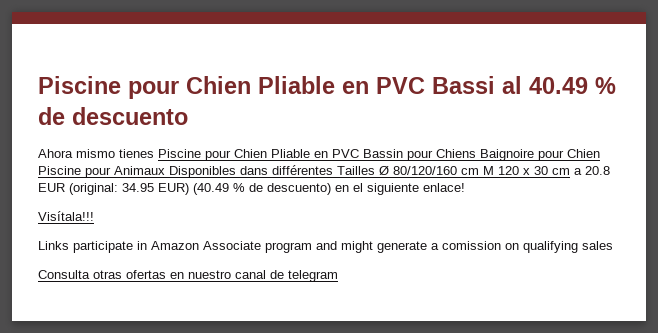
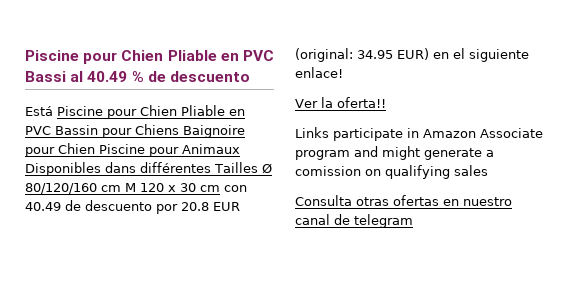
- Ahora mismo tienes Piscine pour Chien Pliable en PVC Bassin pour Chiens Baignoire pour Chien Piscine pour Animaux Disponibles dans différentes Tailles Ø 80/120/160 cm M 120 x 30 cm a 20.8 EUR (original: 34.95 EUR) (40.49 % de descuento) en el siguiente enlace!
+ Está Piscine pour Chien Pliable en PVC Bassin pour Chiens Baignoire pour Chien Piscine pour Animaux Disponibles dans différentes Tailles Ø 80/120/160 cm M 120 x 30 cm con 40.49 de descuento por 20.8 EUR (original: 34.95 EUR) en el siguiente enlace!
- Visítala!!!
+ Ver la oferta!!

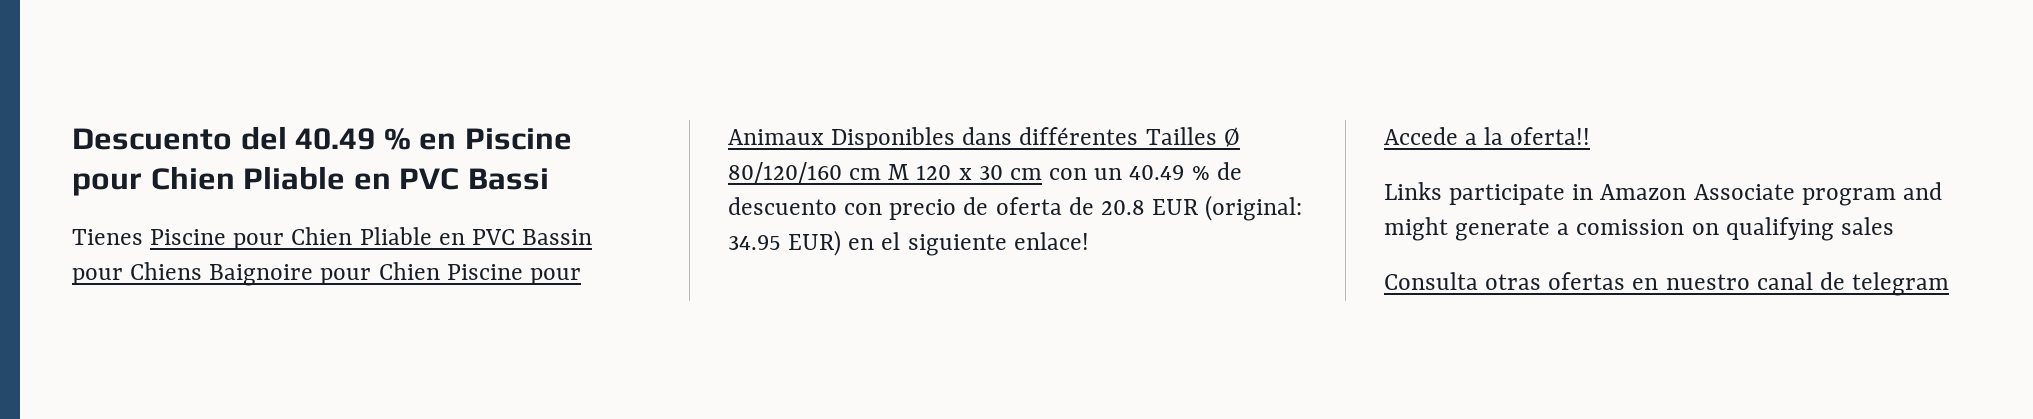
- Piscine pour Chien Pliable en PVC Bassi al 40.49 % de descuento
- Está Piscine pour Chien Pliable en PVC Bassin pour Chiens Baignoire pour Chien Piscine pour Animaux Disponibles dans différentes Tailles Ø 80/120/160 cm M 120 x 30 cm con 40.49 de descuento por 20.8 EUR (original: 34.95 EUR) en el siguiente enlace!
+ Descuento del 40.49 % en Piscine pour Chien Pliable en PVC Bassi
+ Tienes Piscine pour Chien Pliable en PVC Bassin pour Chiens Baignoire pour Chien Piscine pour Animaux Disponibles dans différentes Tailles Ø 80/120/160 cm M 120 x 30 cm con un 40.49 % de descuento con precio de oferta de 20.8 EUR (original: 34.95 EUR) en el siguiente enlace!
- Ver la oferta!!
+ Accede a la oferta!!

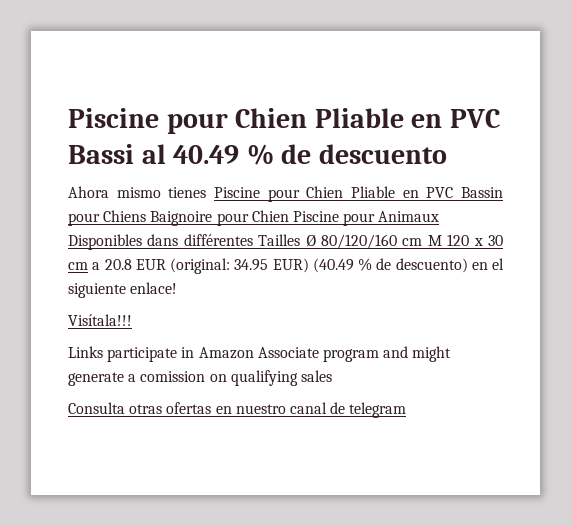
- Descuento del 40.49 % en Piscine pour Chien Pliable en PVC Bassi
- Tienes Piscine pour Chien Pliable en PVC Bassin pour Chiens Baignoire pour Chien Piscine pour Animaux Disponibles dans différentes Tailles Ø 80/120/160 cm M 120 x 30 cm con un 40.49 % de descuento con precio de oferta de 20.8 EUR (original: 34.95 EUR) en el siguiente enlace!
+ Piscine pour Chien Pliable en PVC Bassi al 40.49 % de descuento
+ Ahora mismo tienes Piscine pour Chien Pliable en PVC Bassin pour Chiens Baignoire pour Chien Piscine pour Animaux Disponibles dans différentes Tailles Ø 80/120/160 cm M 120 x 30 cm a 20.8 EUR (original: 34.95 EUR) (40.49 % de descuento) en el siguiente enlace!
- Accede a la oferta!!
+ Visítala!!!

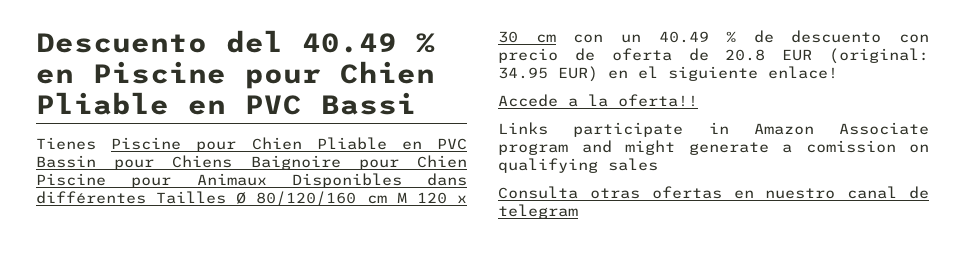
- Piscine pour Chien Pliable en PVC Bassi al 40.49 % de descuento
- Ahora mismo tienes Piscine pour Chien Pliable en PVC Bassin pour Chiens Baignoire pour Chien Piscine pour Animaux Disponibles dans différentes Tailles Ø 80/120/160 cm M 120 x 30 cm a 20.8 EUR (original: 34.95 EUR) (40.49 % de descuento) en el siguiente enlace!
+ Descuento del 40.49 % en Piscine pour Chien Pliable en PVC Bassi
+ Tienes Piscine pour Chien Pliable en PVC Bassin pour Chiens Baignoire pour Chien Piscine pour Animaux Disponibles dans différentes Tailles Ø 80/120/160 cm M 120 x 30 cm con un 40.49 % de descuento con precio de oferta de 20.8 EUR (original: 34.95 EUR) en el siguiente enlace!
- Visítala!!!
+ Accede a la oferta!!

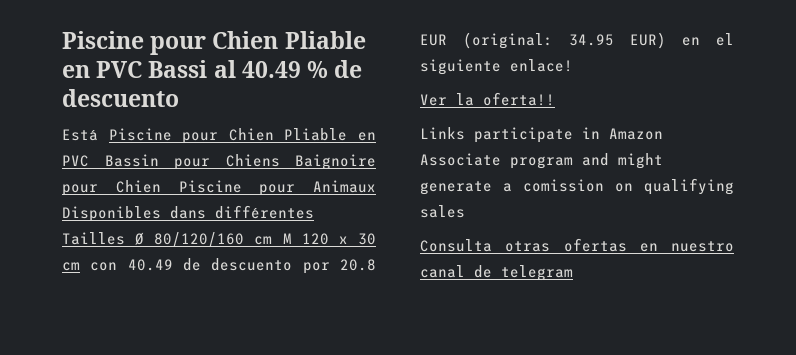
- Descuento del 40.49 % en Piscine pour Chien Pliable en PVC Bassi
- Tienes Piscine pour Chien Pliable en PVC Bassin pour Chiens Baignoire pour Chien Piscine pour Animaux Disponibles dans différentes Tailles Ø 80/120/160 cm M 120 x 30 cm con un 40.49 % de descuento con precio de oferta de 20.8 EUR (original: 34.95 EUR) en el siguiente enlace!
+ Piscine pour Chien Pliable en PVC Bassi al 40.49 % de descuento
+ Está Piscine pour Chien Pliable en PVC Bassin pour Chiens Baignoire pour Chien Piscine pour Animaux Disponibles dans différentes Tailles Ø 80/120/160 cm M 120 x 30 cm con 40.49 de descuento por 20.8 EUR (original: 34.95 EUR) en el siguiente enlace!
- Accede a la oferta!!
+ Ver la oferta!!

